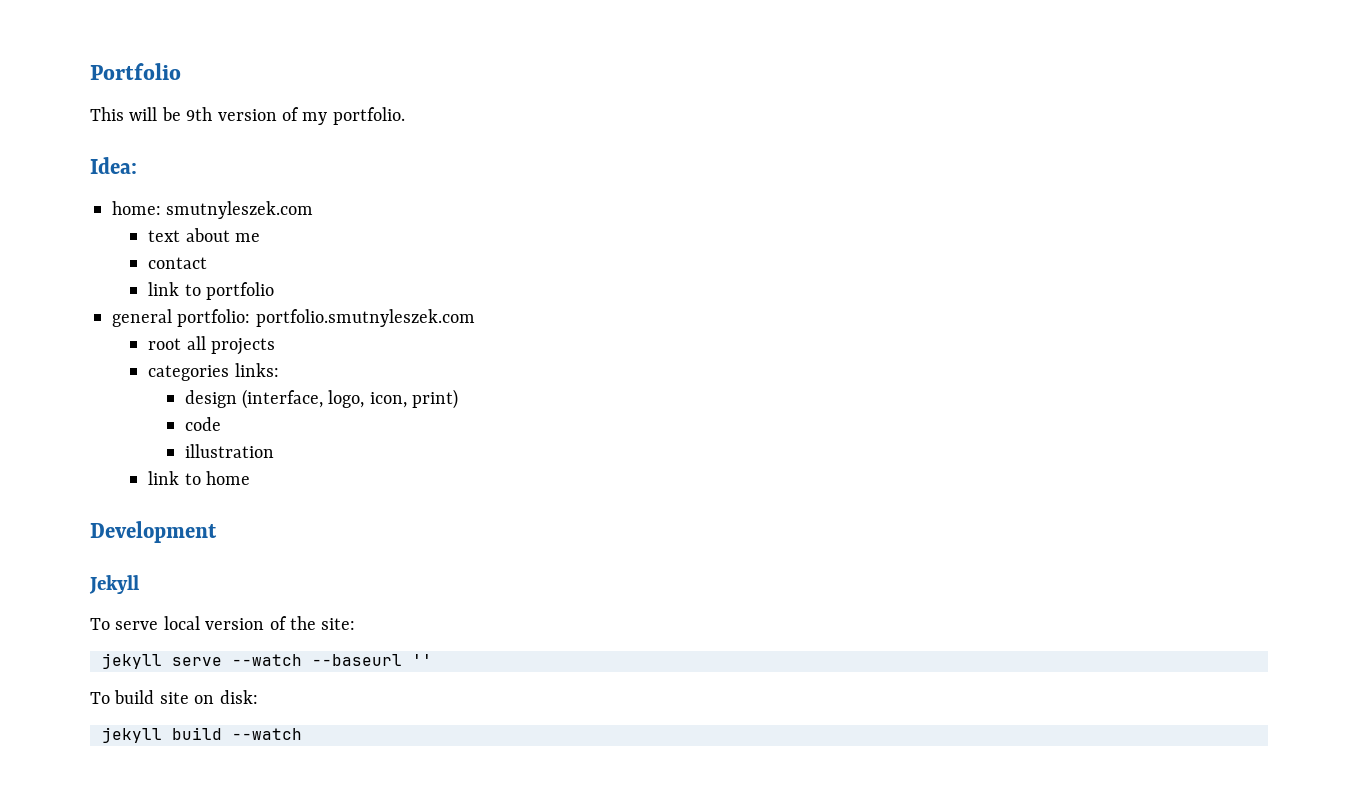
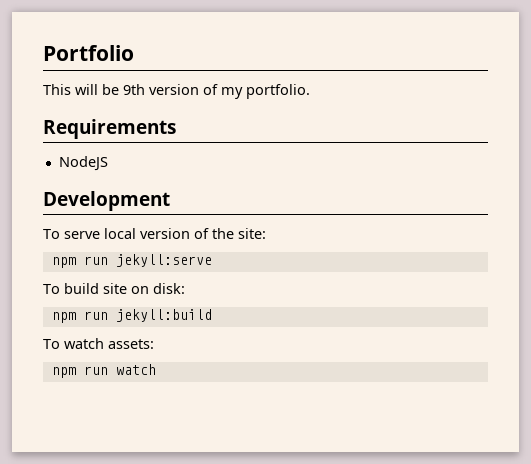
- Idea:
- home: smutnyleszek.com
- text about me
- contact
- link to portfolio
- general portfolio: portfolio.smutnyleszek.com
- root all projects
- categories links:
- design (interface, logo, icon, print)
- code
- illustration
- link to home
+ Requirements
+ NodeJS
- Jekyll
- jekyll serve --watch --baseurl ''
+ npm run jekyll:serve
- jekyll build --watch
+ npm run jekyll:build
+ To watch assets:
+ npm run watch

